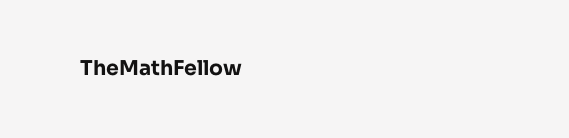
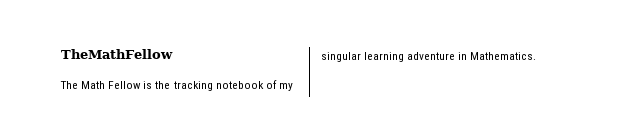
+ The Math Fellow is the tracking notebook of my singular learning adventure in Mathematics.

